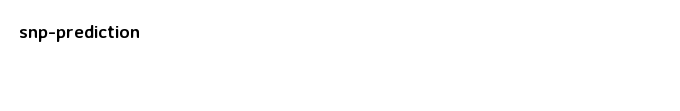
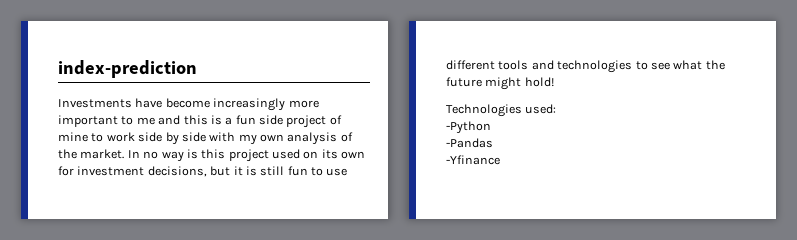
- snp-prediction
+ index-prediction
+ Investments have become increasingly more important to me and this is a fun side project of mine to work side by side with my own analysis of the market. In no way is this project used on its own for investment decisions, but it is still fun to use different tools and technologies to see what the future might hold!
+ Technologies used:
+ -Python
+ -Pandas
+ -Yfinance

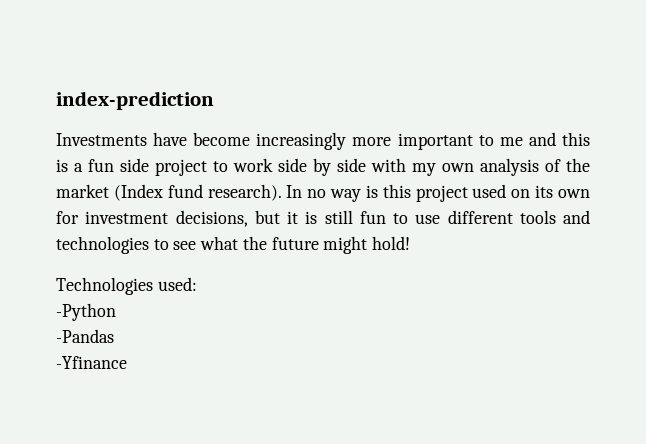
- Investments have become increasingly more important to me and this is a fun side project of mine to work side by side with my own analysis of the market.
+ Investments have become increasingly more important to me and this is a fun side project to work side by side with my own analysis of the market (Index fund research).

